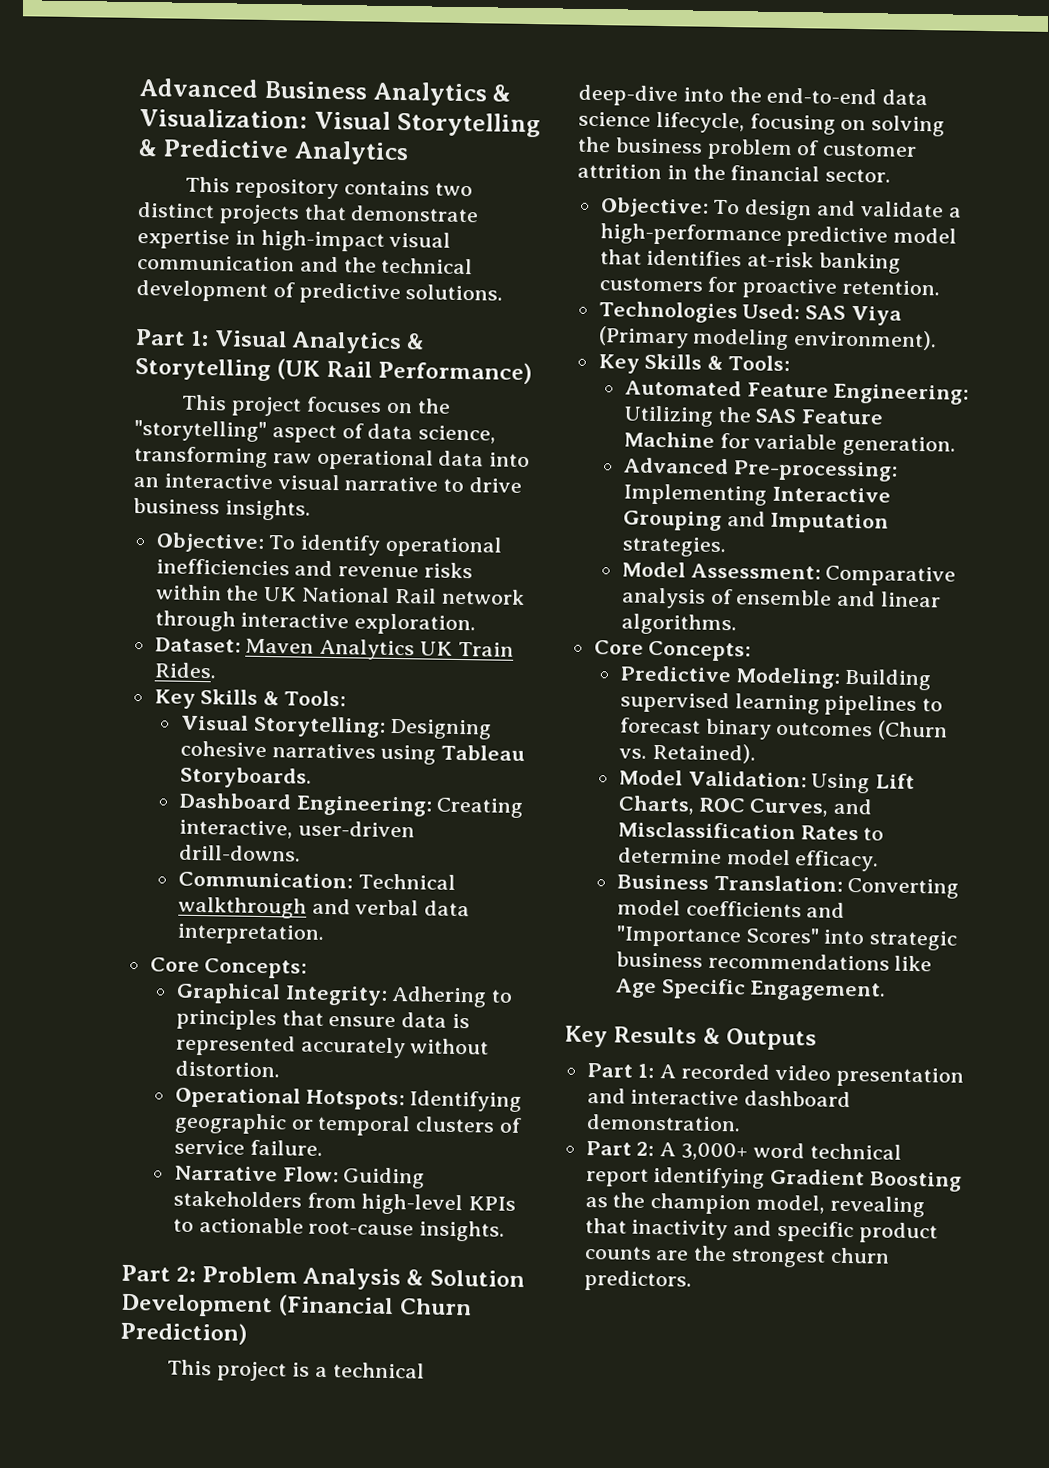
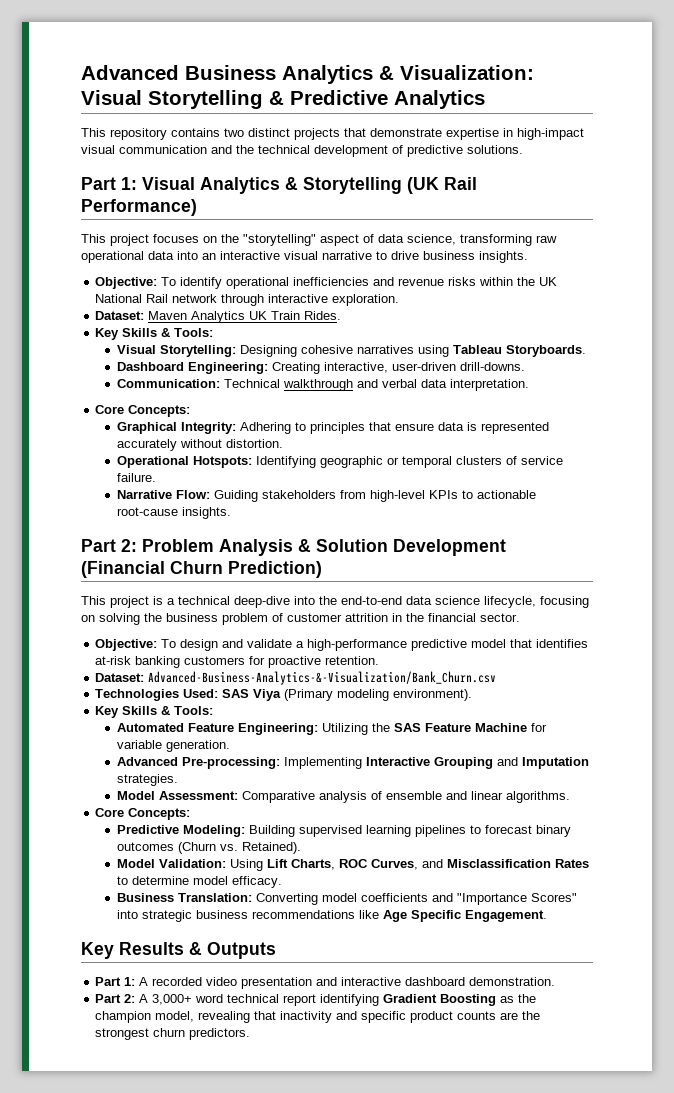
+ Dataset: Advanced-Business-Analytics-&-Visualization/Bank_Churn.csv

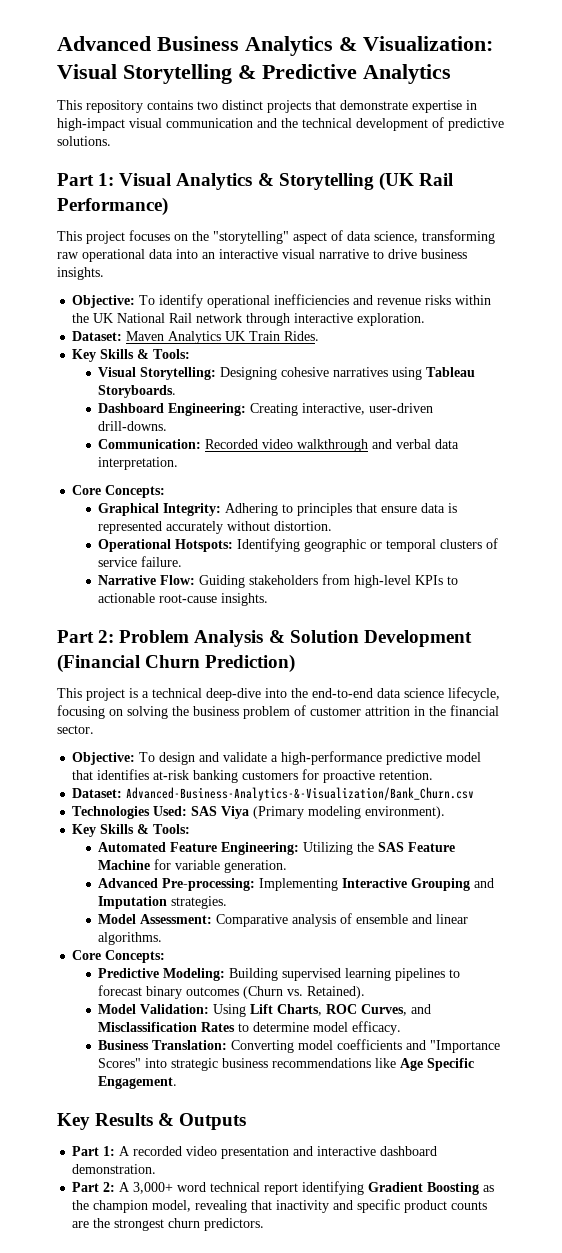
- Communication: Technical walkthrough and verbal data interpretation.
+ Communication: Recorded video walkthrough and verbal data interpretation.

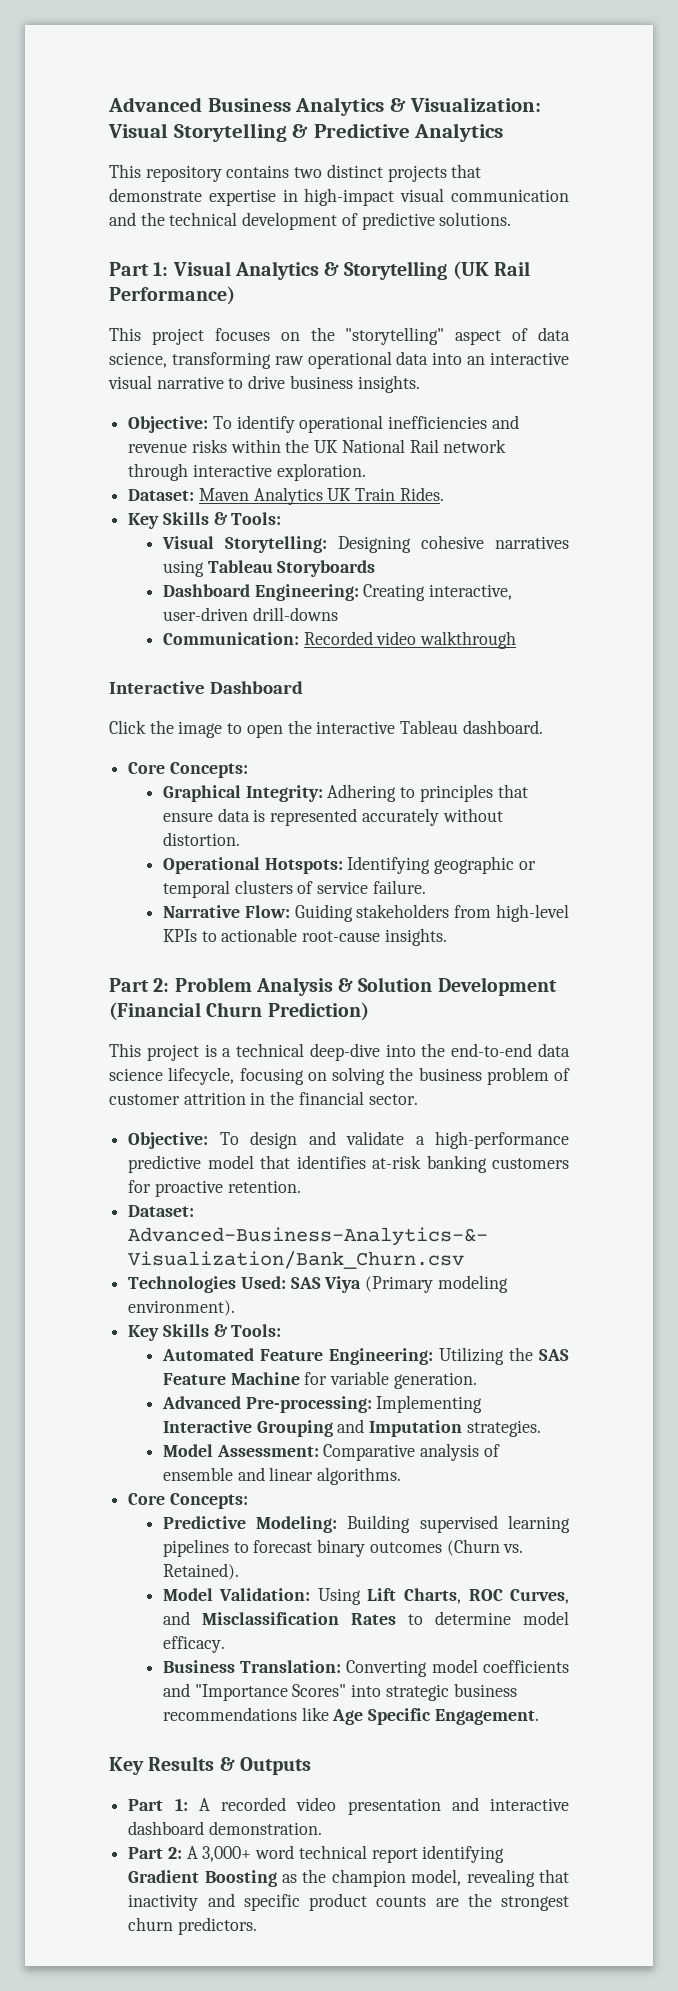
- Visual Storytelling: Designing cohesive narratives using Tableau Storyboards.
+ Visual Storytelling: Designing cohesive narratives using Tableau Storyboards
- Dashboard Engineering: Creating interactive, user-driven drill-downs.
+ Dashboard Engineering: Creating interactive, user-driven drill-downs
- Communication: Recorded video walkthrough and verbal data interpretation.
+ Communication: Recorded video walkthrough
+ Interactive Dashboard
+ Click the image to open the interactive Tableau dashboard.

